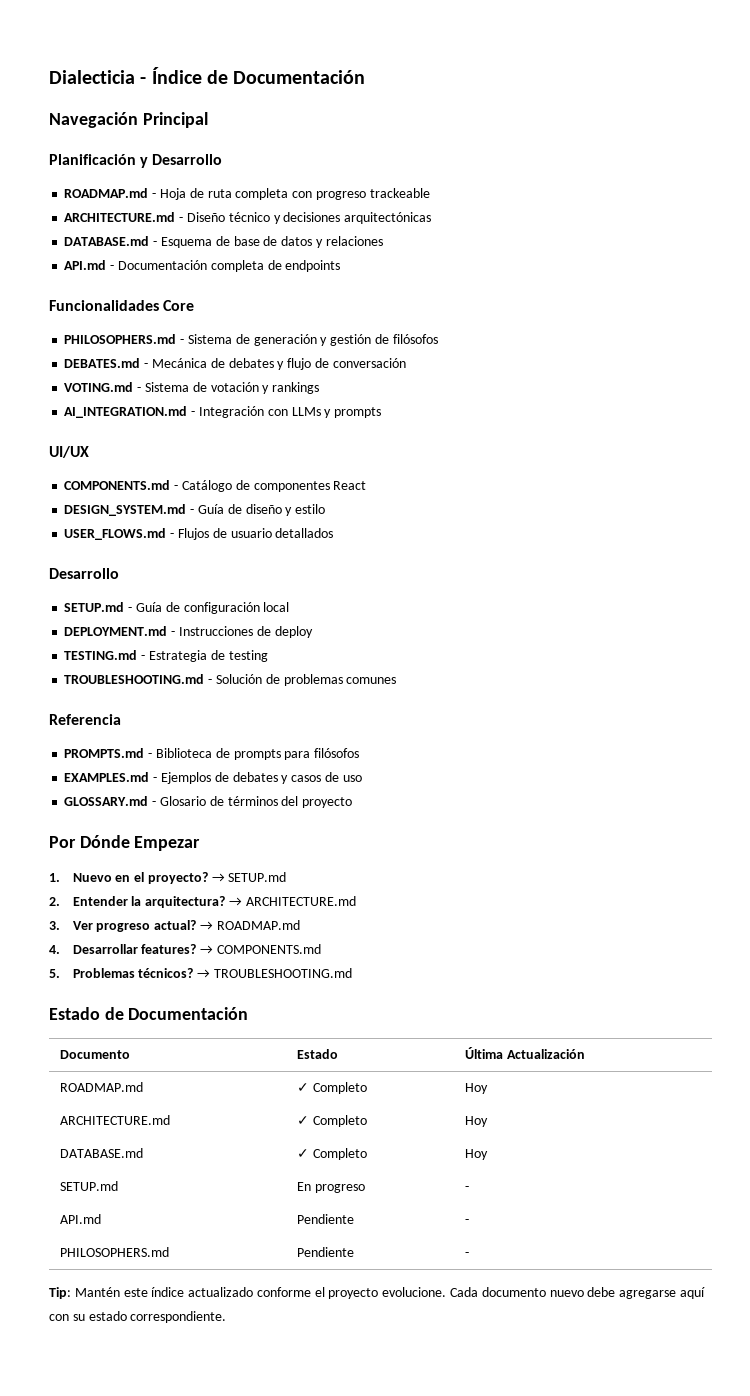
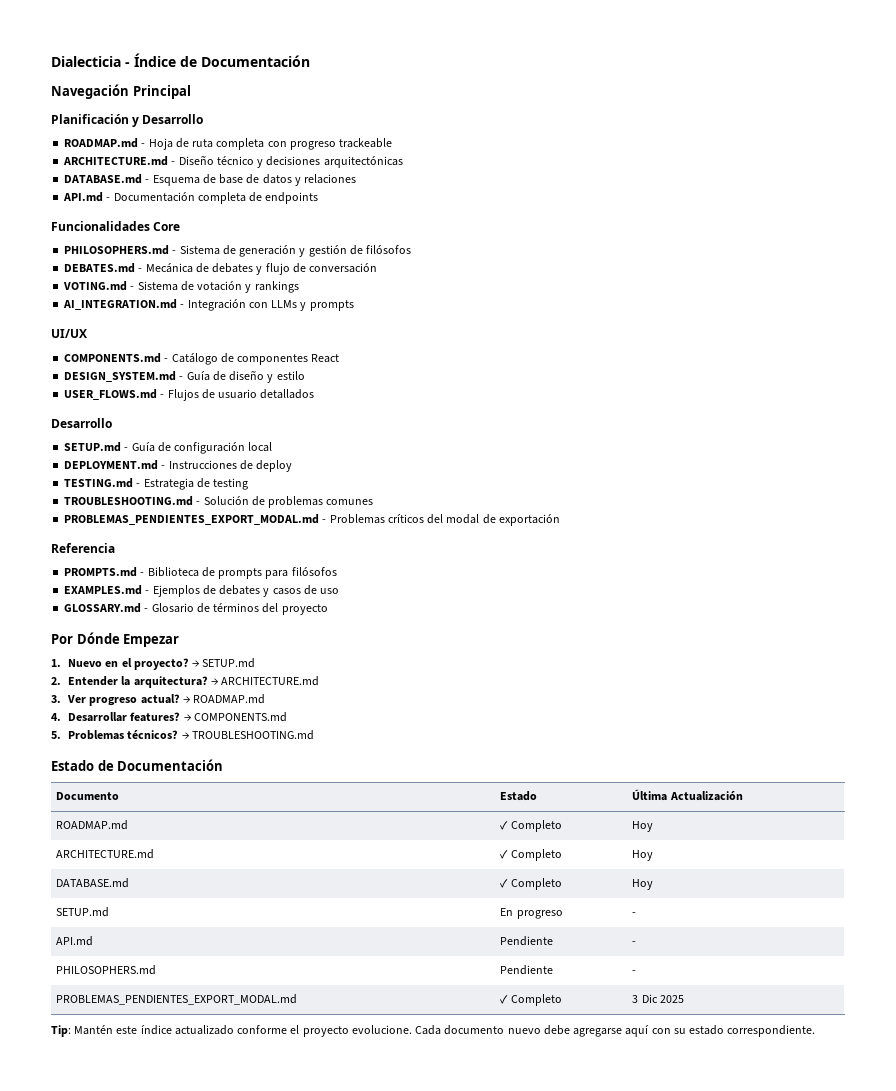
+ PROBLEMAS_PENDIENTES_EXPORT_MODAL.md - Problemas críticos del modal de exportación
+ PROBLEMAS_PENDIENTES_EXPORT_MODAL.md | ✓ Completo | 3 Dic 2025

